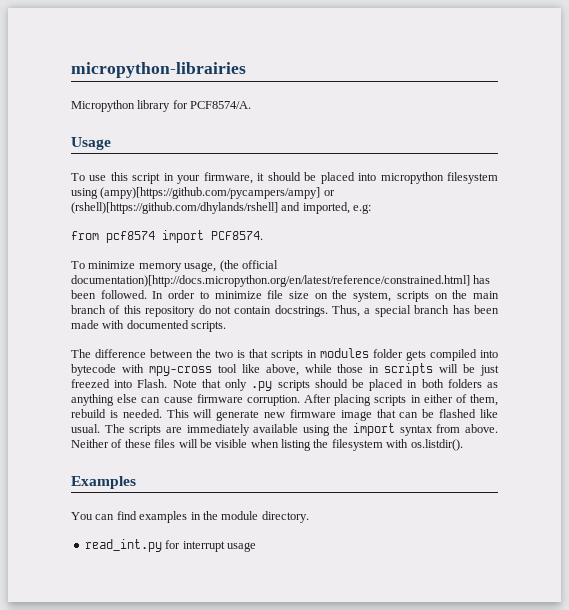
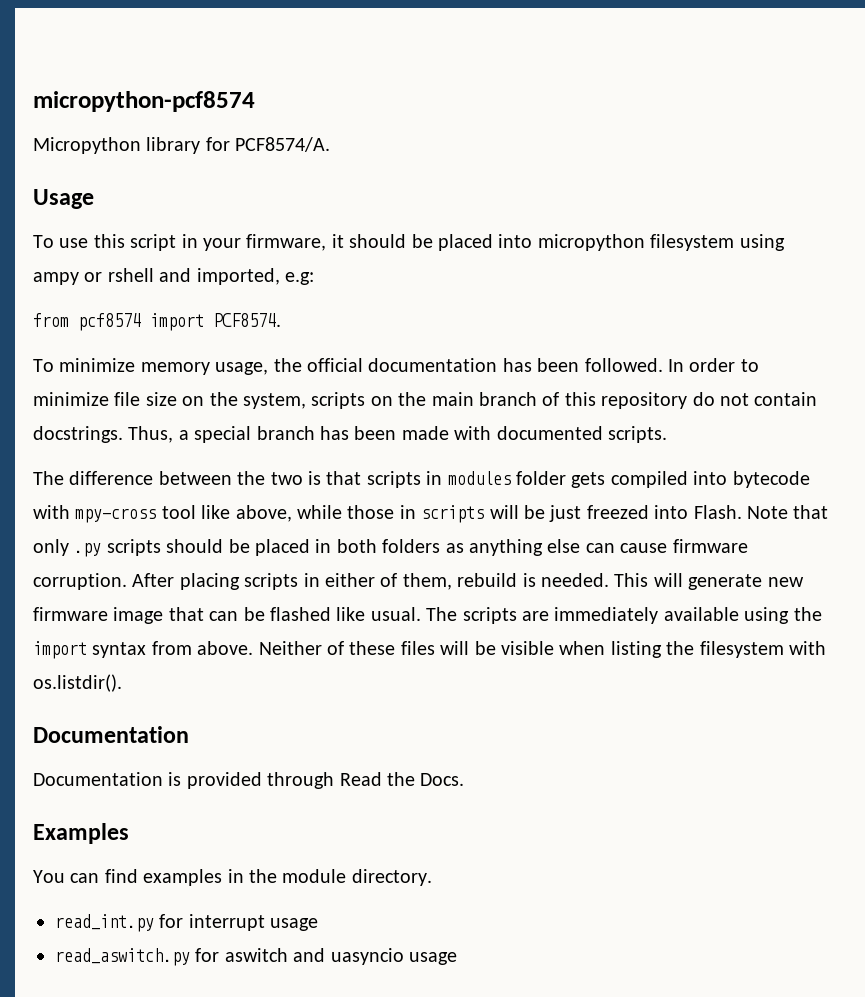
- micropython-librairies
+ micropython-pcf8574
- To use this script in your firmware, it should be placed into micropython filesystem using (ampy)[https://github.com/pycampers/ampy] or (rshell)[https://github.com/dhylands/rshell] and imported, e.g:
+ To use this script in your firmware, it should be placed into micropython filesystem using ampy or rshell and imported, e.g:
- To minimize memory usage, (the official documentation)[http://docs.micropython.org/en/latest/reference/constrained.html] has been followed.
+ To minimize memory usage, the official documentation has been followed.
  Neither of these files will be visible when listing the filesystem with os.listdir().
+ Documentation
+ Documentation is provided through Read the Docs.
+ read_aswitch.py for aswitch and uasyncio usage

